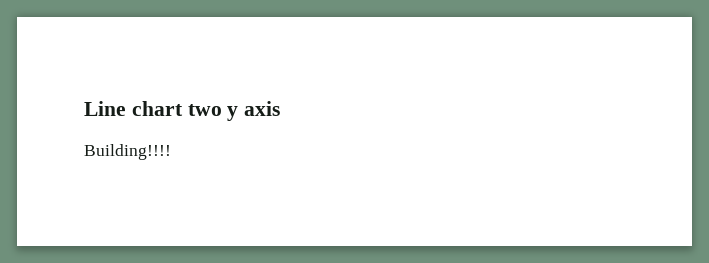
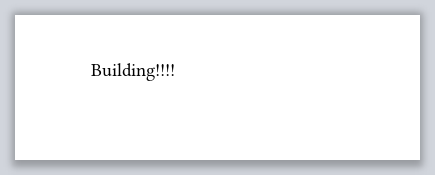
- Line chart two y axis

